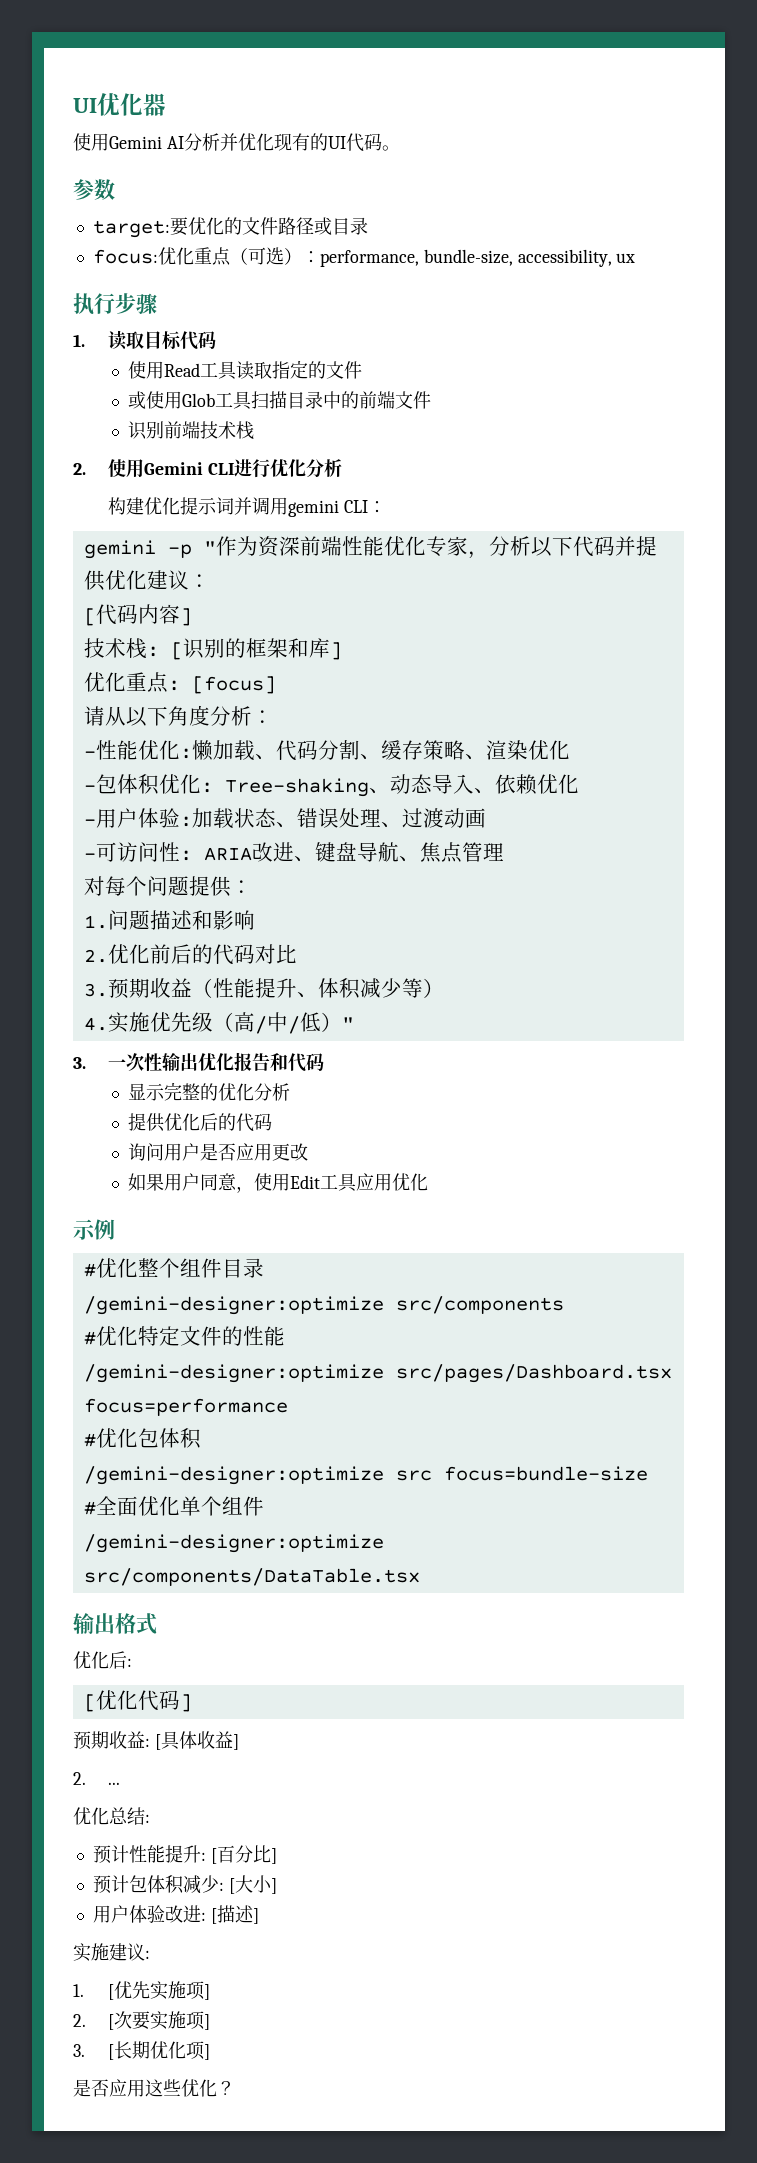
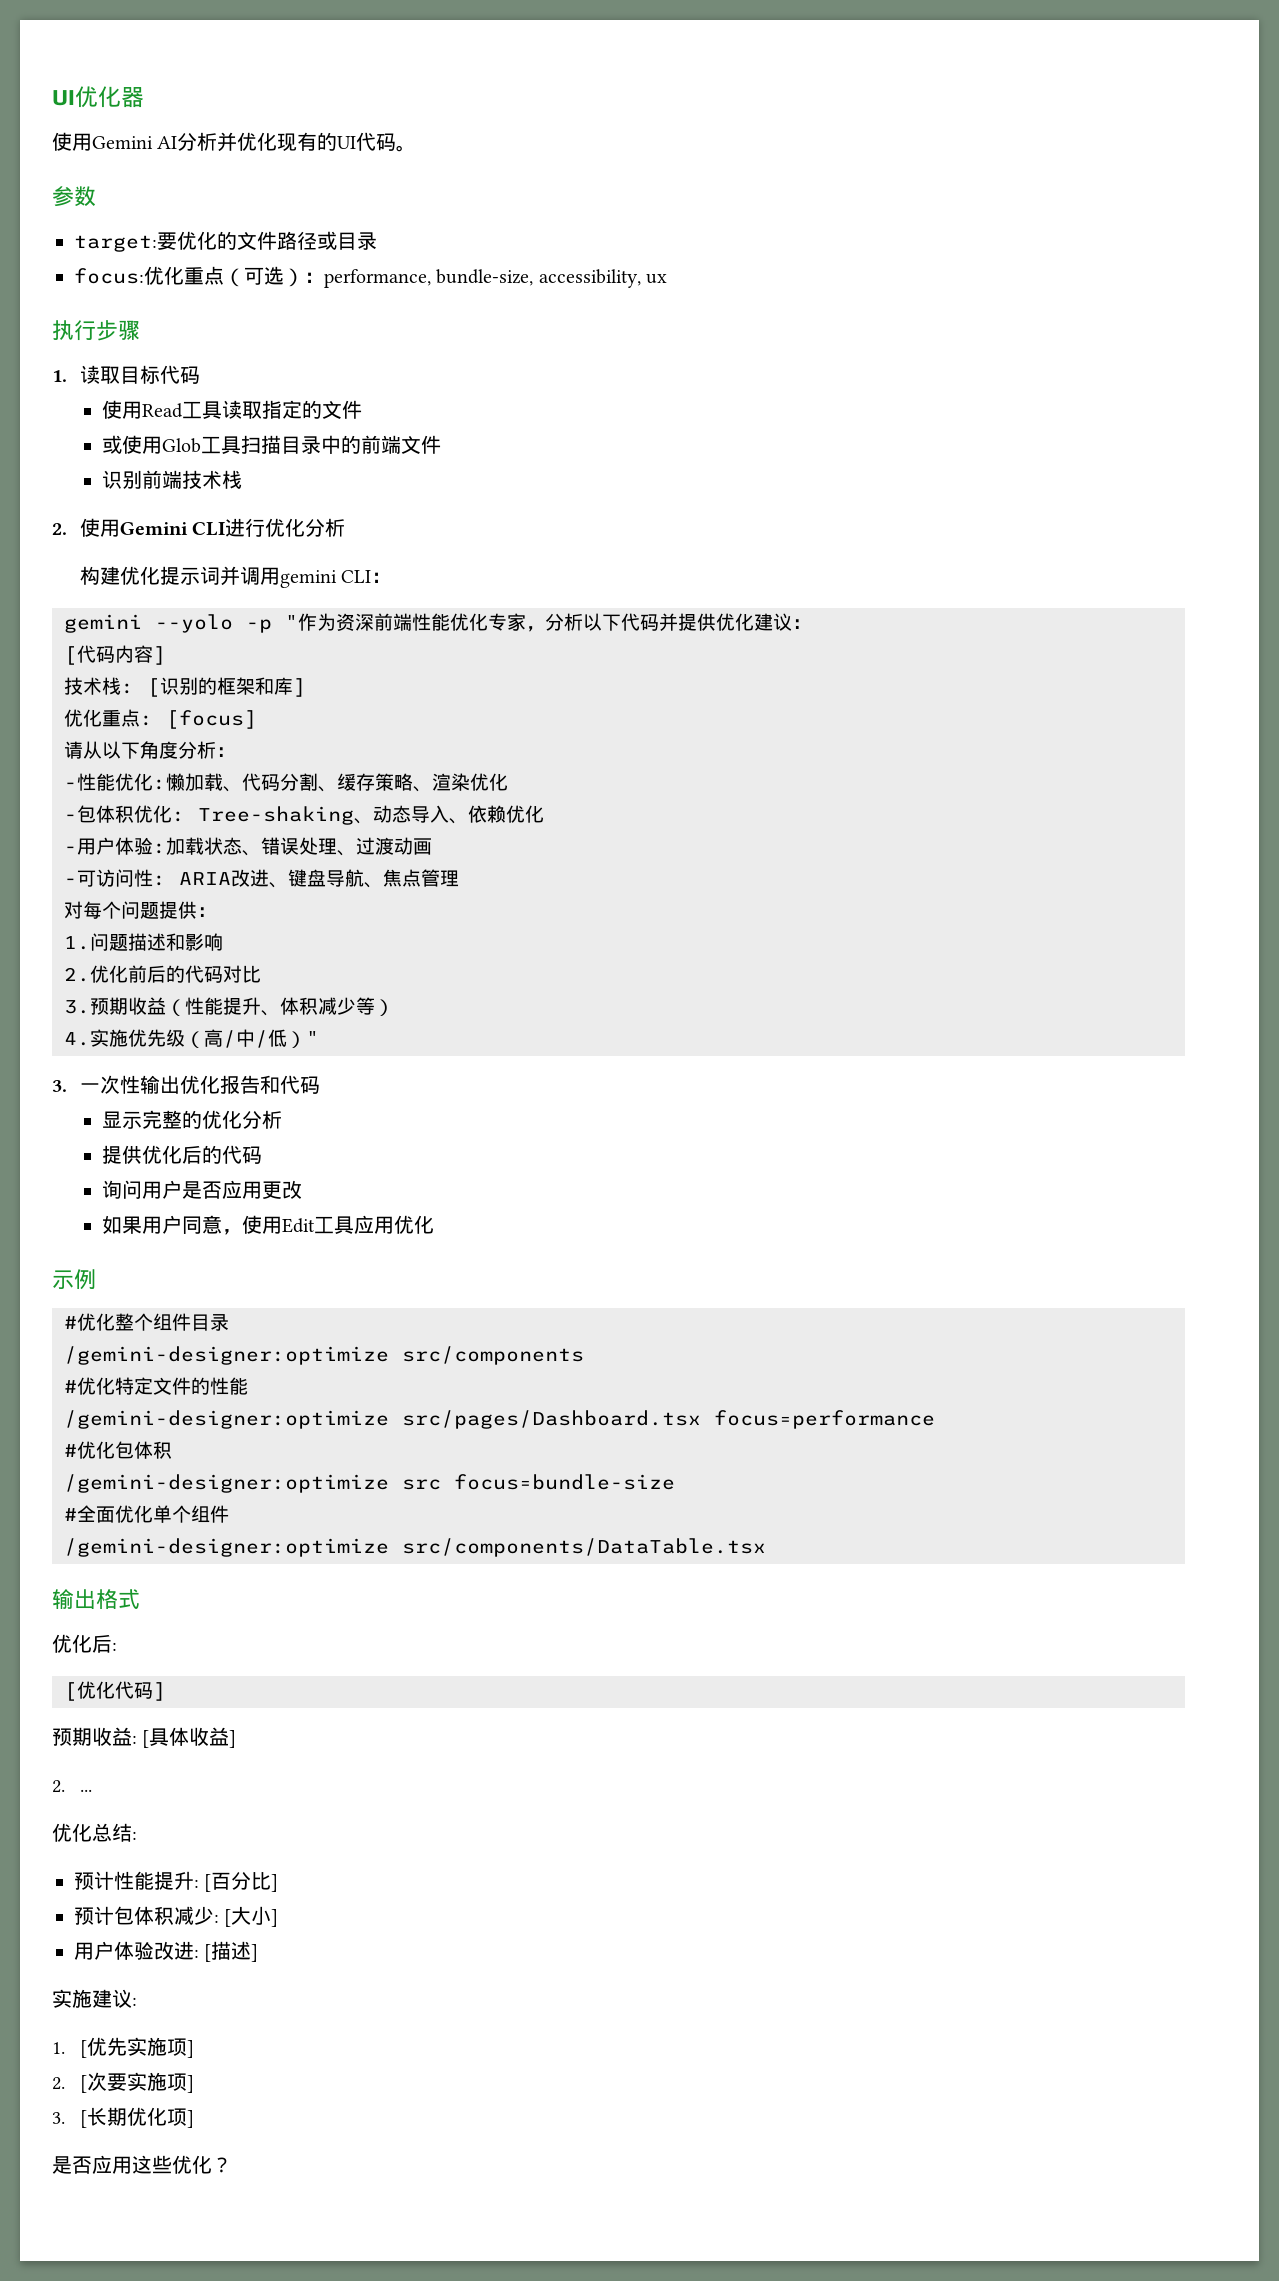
- gemini -p "作为资深前端性能优化专家，分析以下代码并提供优化建议：
+ gemini --yolo -p "作为资深前端性能优化专家，分析以下代码并提供优化建议：

